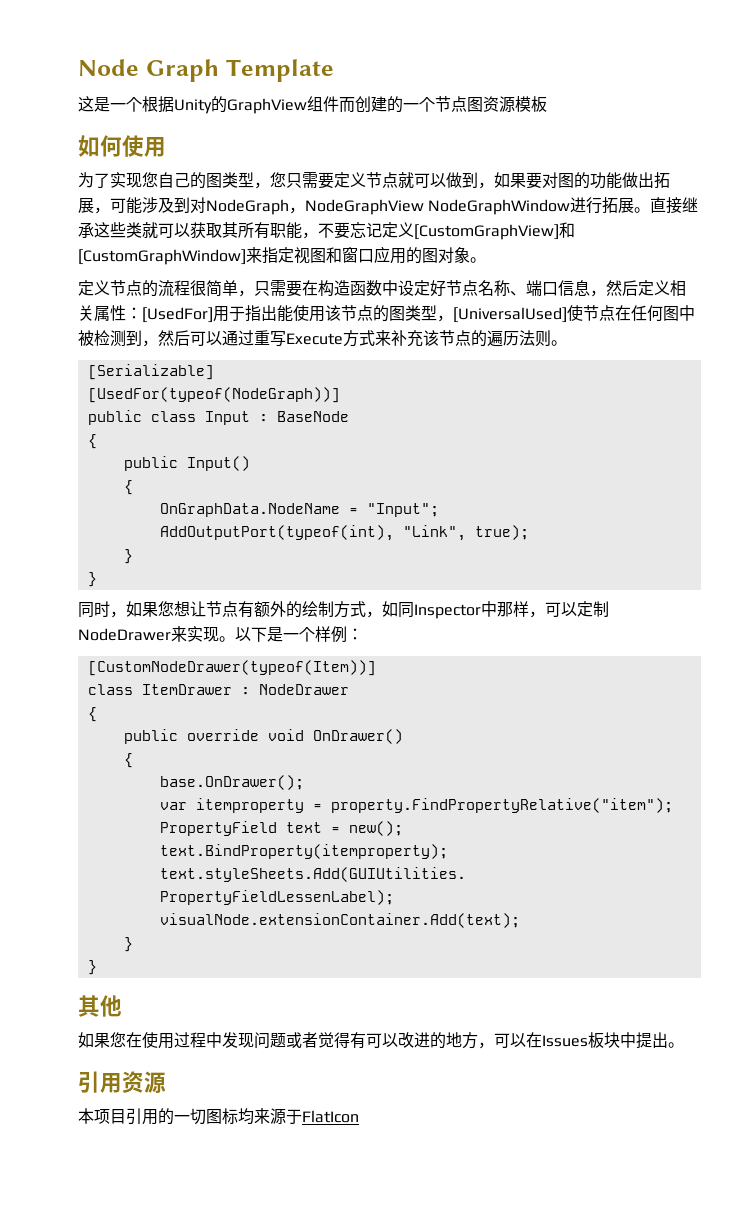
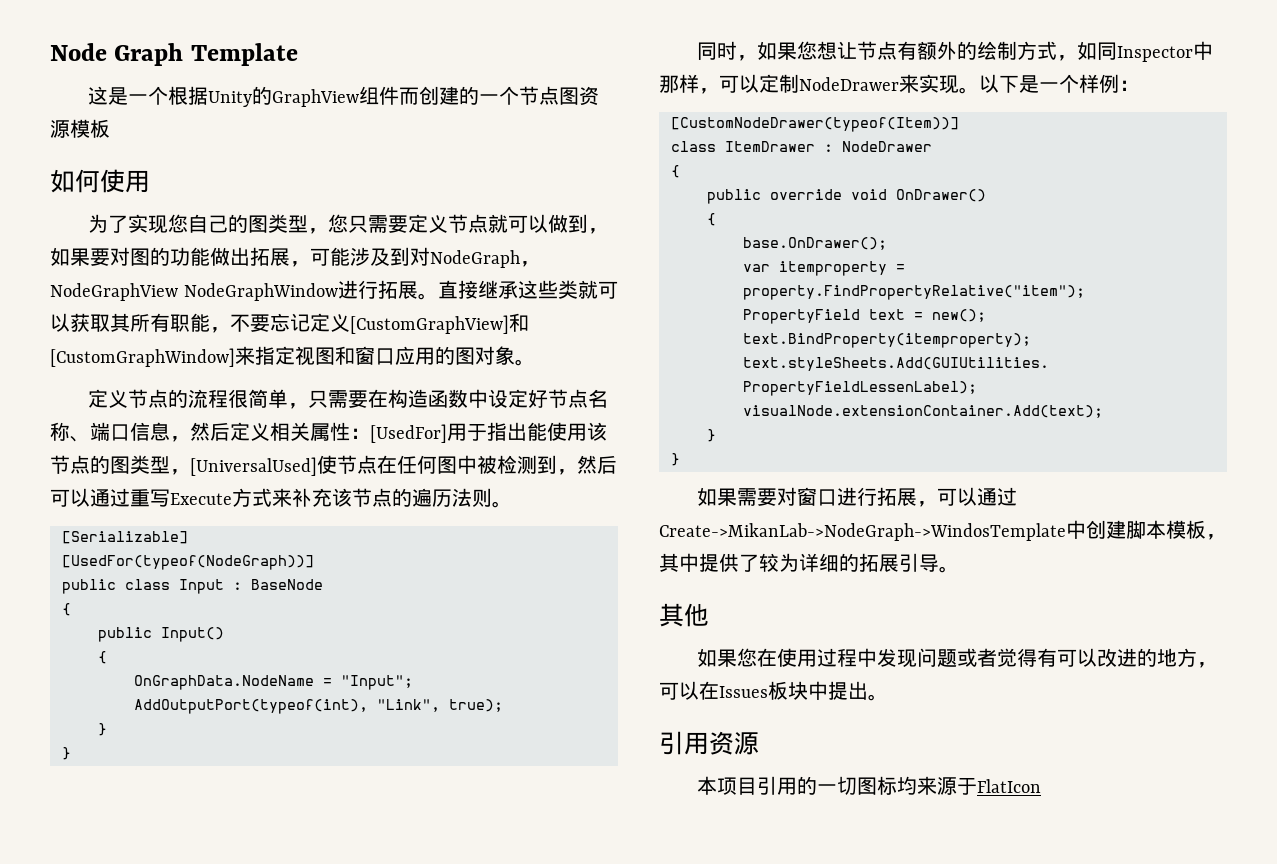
+ 如果需要对窗口进行拓展，可以通过Create->MikanLab->NodeGraph->WindosTemplate中创建脚本模板，其中提供了较为详细的拓展引导。

